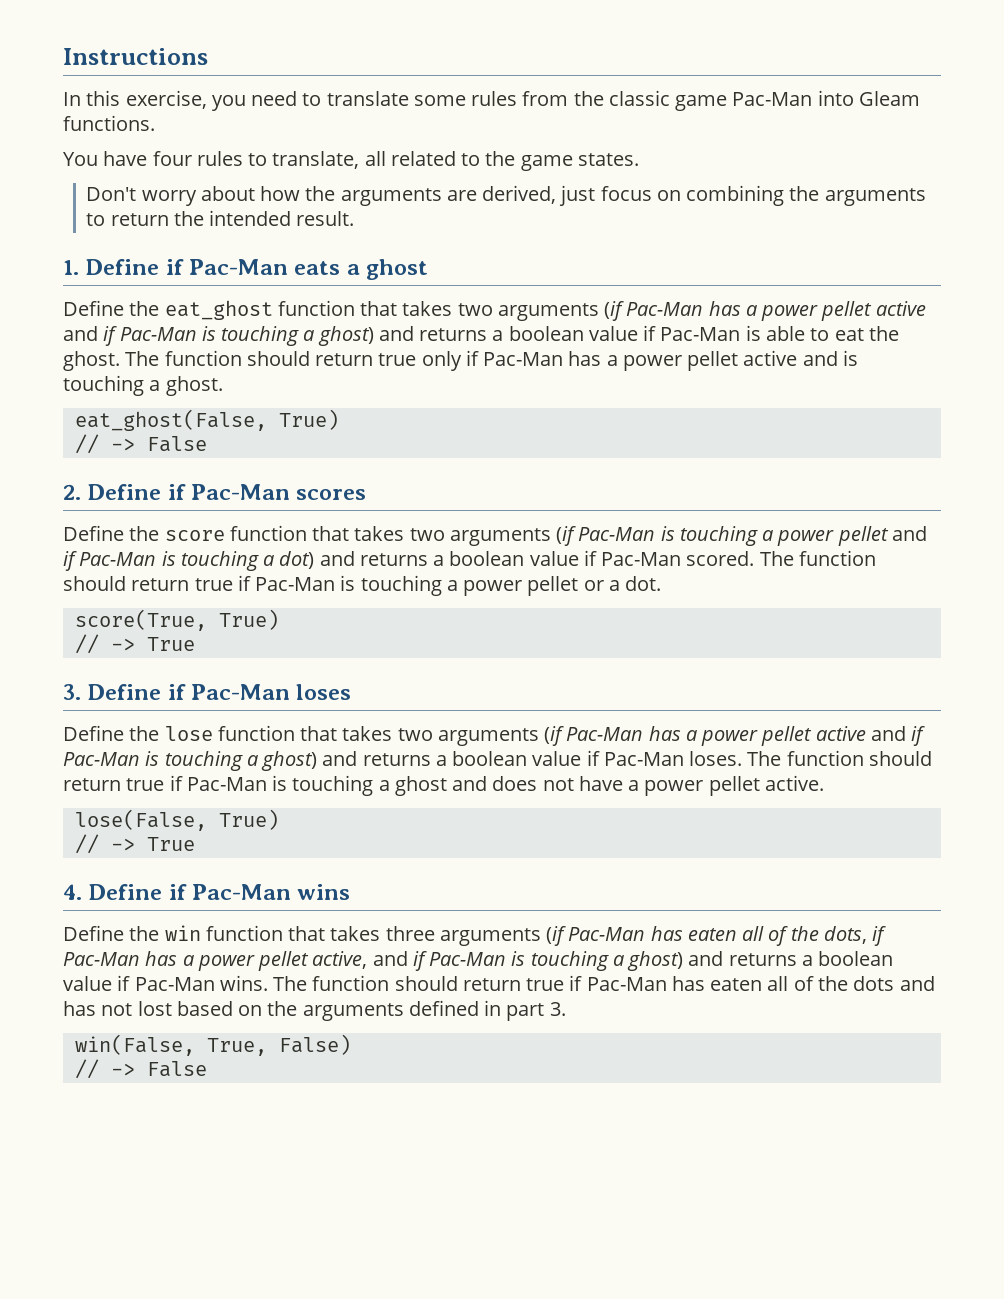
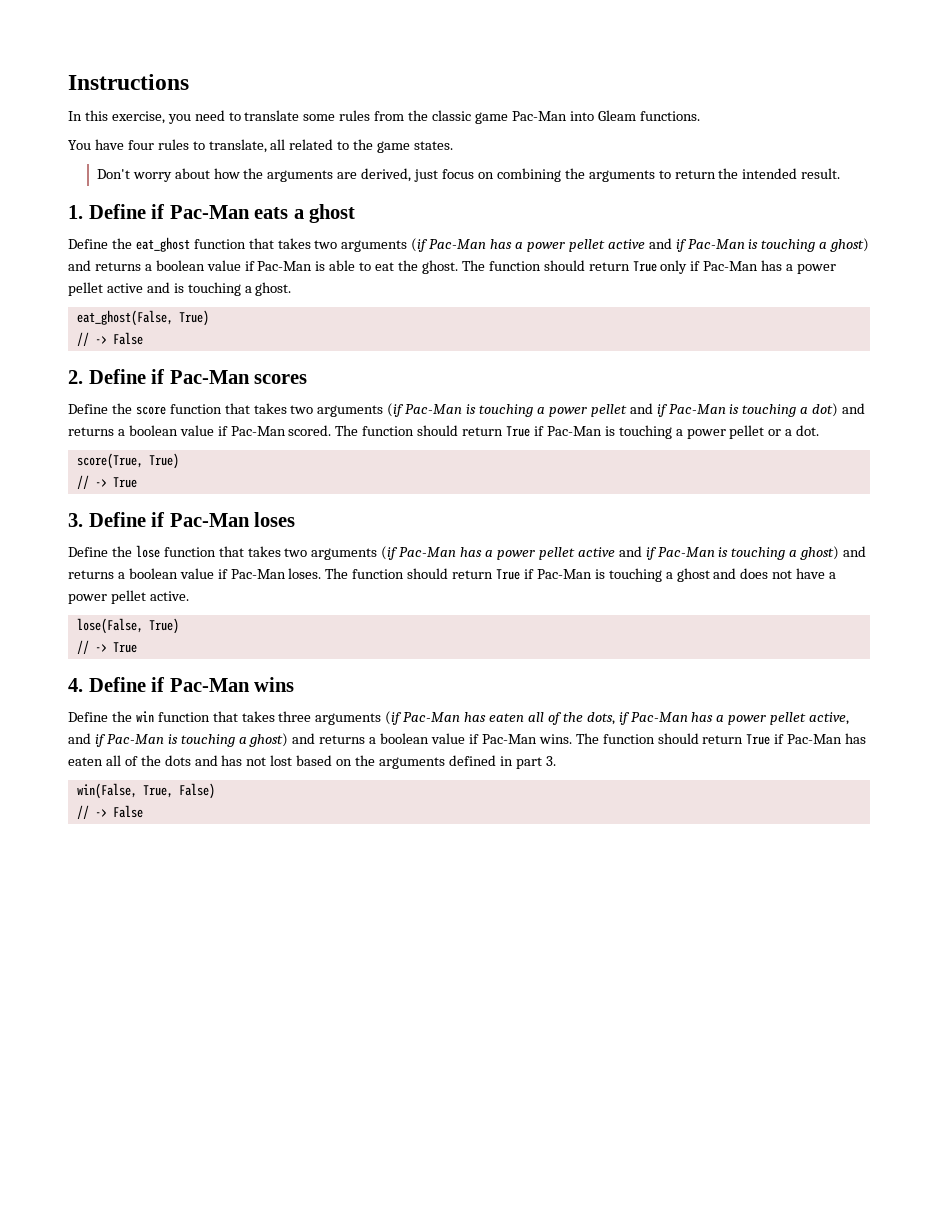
- The function should return true only if Pac-Man has a power pellet active and is touching a ghost.
+ The function should return True only if Pac-Man has a power pellet active and is touching a ghost.
- The function should return true if Pac-Man is touching a power pellet or a dot.
+ The function should return True if Pac-Man is touching a power pellet or a dot.
- The function should return true if Pac-Man is touching a ghost and does not have a power pellet active.
+ The function should return True if Pac-Man is touching a ghost and does not have a power pellet active.
- The function should return true if Pac-Man has eaten all of the dots and has not lost based on the arguments defined in part 3.
+ The function should return True if Pac-Man has eaten all of the dots and has not lost based on the arguments defined in part 3.

